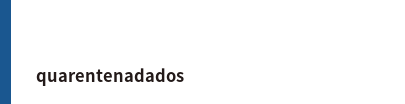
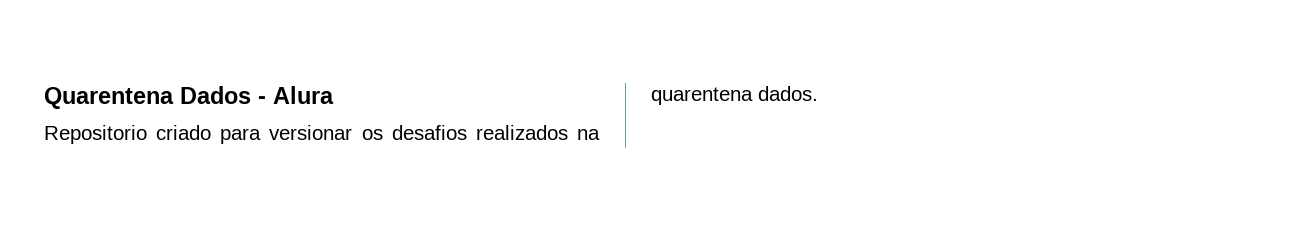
- quarentenadados
+ Quarentena Dados - Alura
+ Repositorio criado para versionar os desafios realizados na quarentena dados.

